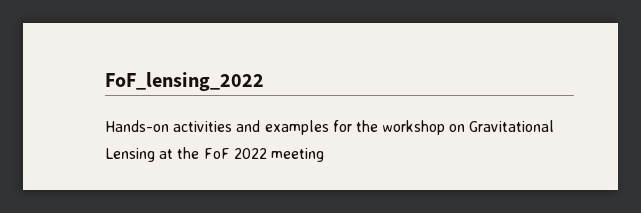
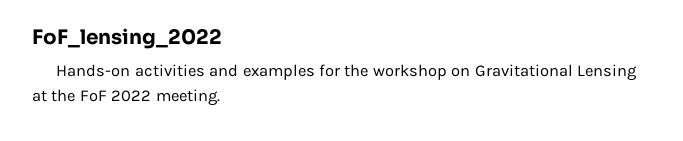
- Hands-on activities and examples for the workshop on Gravitational Lensing at the FoF 2022 meeting
+ Hands-on activities and examples for the workshop on Gravitational Lensing at the FoF 2022 meeting.

